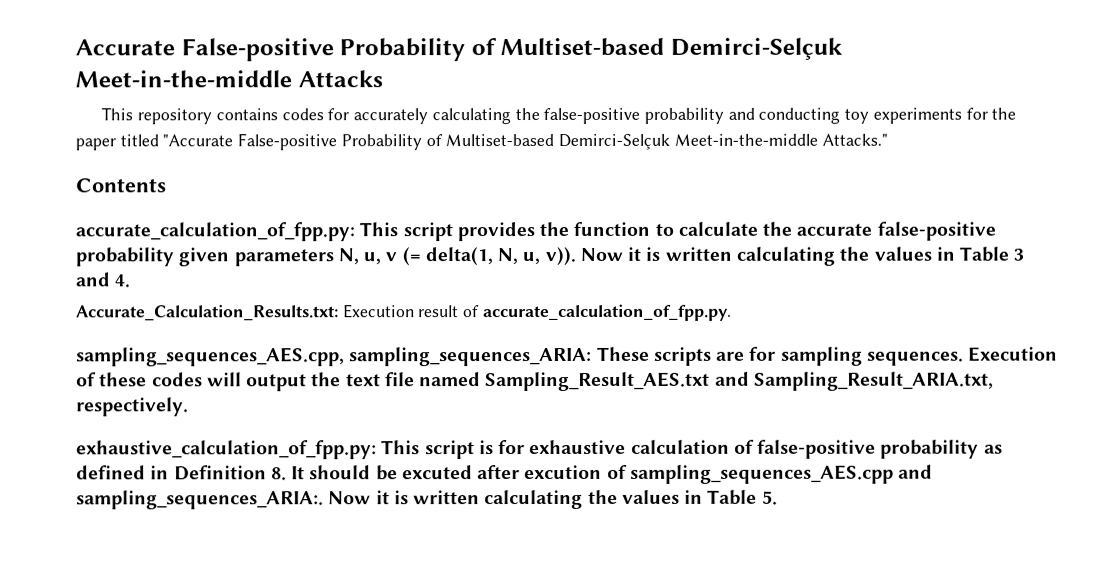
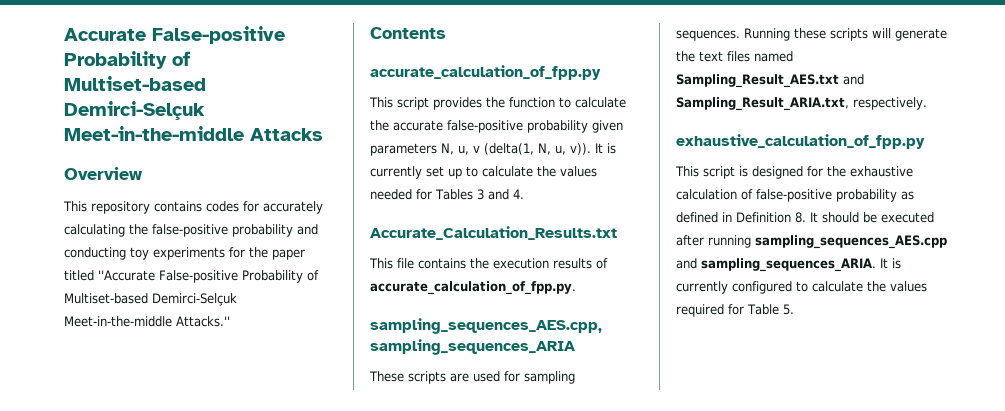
+ Overview
- This repository contains codes for accurately calculating the false-positive probability and conducting toy experiments for the paper titled "Accurate False-positive Probability of Multiset-based Demirci-Selçuk Meet-in-the-middle Attacks."
+ This repository contains codes for accurately calculating the false-positive probability and conducting toy experiments for the paper titled ''Accurate False-positive Probability of Multiset-based Demirci-Selçuk Meet-in-the-middle Attacks.''
- accurate_calculation_of_fpp.py: This script provides the function to calculate the accurate false-positive probability given parameters N, u, v (= delta(1, N, u, v)).
+ accurate_calculation_of_fpp.py
+ This script provides the function to calculate the accurate false-positive probability given parameters N, u, v (delta(1, N, u, v)).
- Now it is written calculating the values in Table 3 and 4.
- Accurate_Calculation_Results.txt: Execution result of accurate_calculation_of_fpp.py.
+ It is currently set up to calculate the values needed for Tables 3 and 4.
+ Accurate_Calculation_Results.txt
+ This file contains the execution results of accurate_calculation_of_fpp.py.
- sampling_sequences_AES.cpp, sampling_sequences_ARIA: These scripts are for sampling sequences.
+ sampling_sequences_AES.cpp, sampling_sequences_ARIA
+ These scripts are used for sampling sequences.
- Execution of these codes will output the text file named Sampling_Result_AES.txt and Sampling_Result_ARIA.txt, respectively.
+ Running these scripts will generate the text files named Sampling_Result_AES.txt and Sampling_Result_ARIA.txt, respectively.
- exhaustive_calculation_of_fpp.py: This script is for exhaustive calculation of false-positive probability as defined in Definition 8. It should be excuted after excution of sampling_sequences_AES.cpp and sampling_sequences_ARIA:. Now it is written calculating the values in Table 5.
+ exhaustive_calculation_of_fpp.py
+ This script is designed for the exhaustive calculation of false-positive probability as defined in Definition 8. It should be executed after running sampling_sequences_AES.cpp and sampling_sequences_ARIA. It is currently configured to calculate the values required for Table 5.

